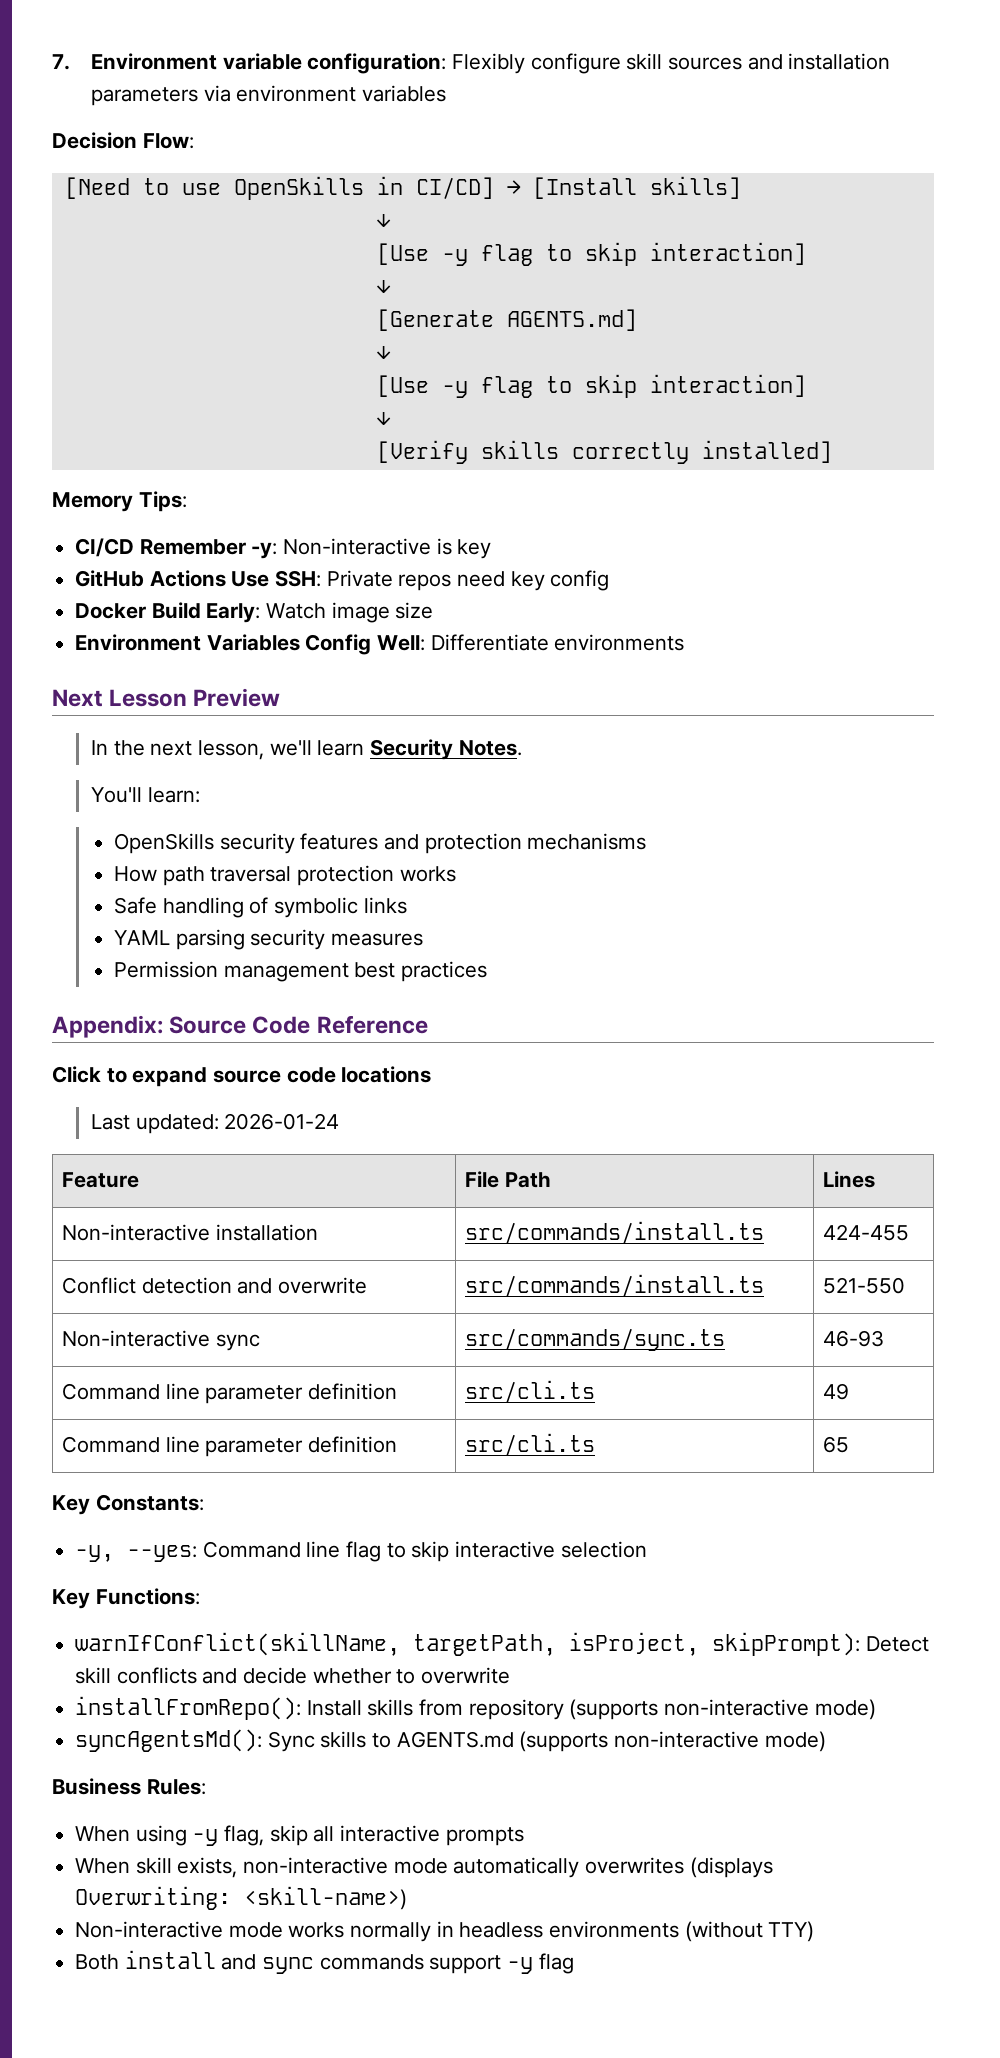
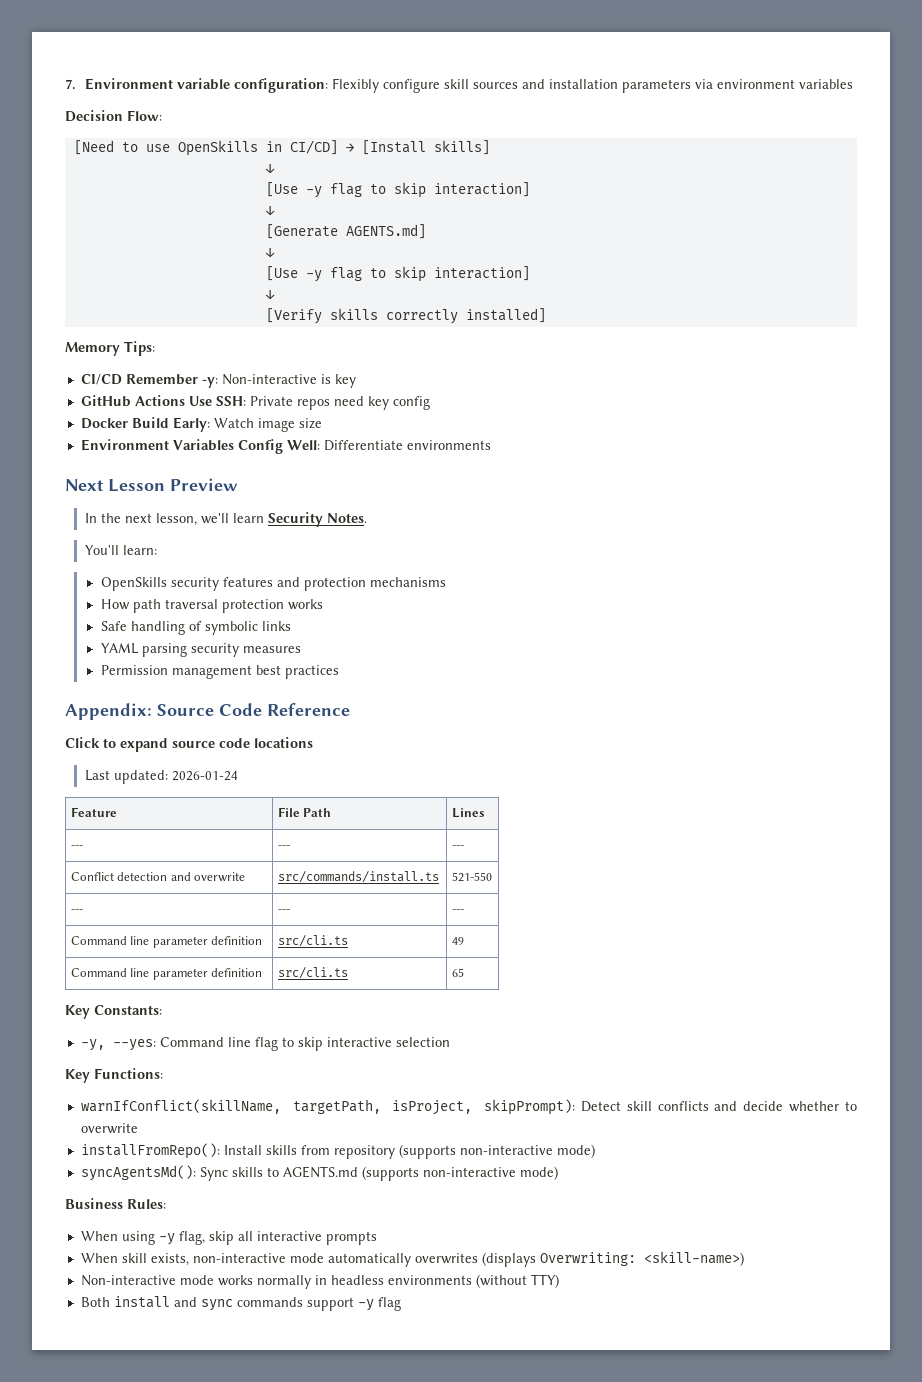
  Feature | File Path | Lines
- Non-interactive installation | src/commands/install.ts | 424-455
+ --- | --- | ---
  Conflict detection and overwrite | src/commands/install.ts | 521-550
- Non-interactive sync | src/commands/sync.ts | 46-93
+ --- | --- | ---

